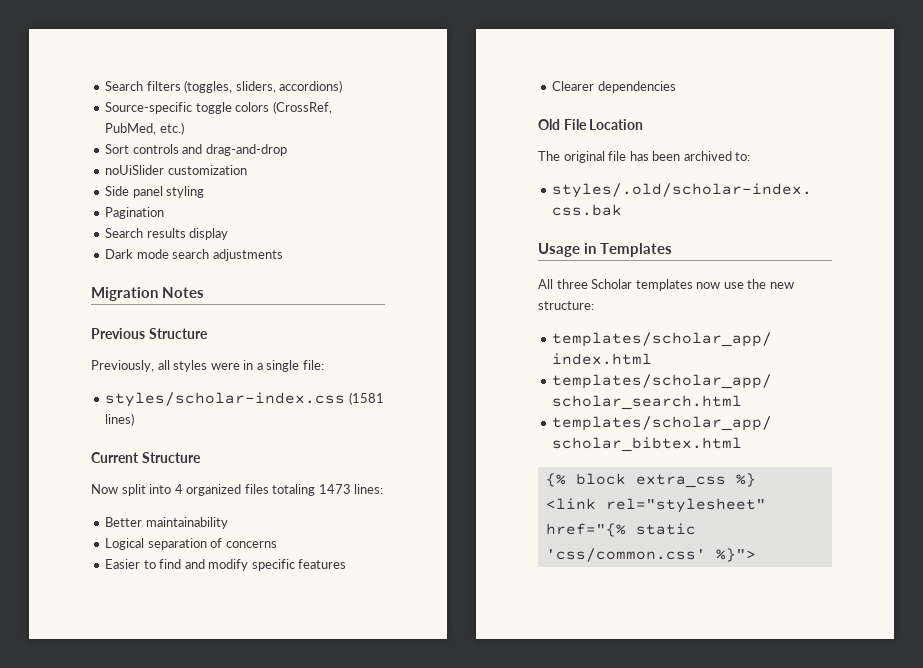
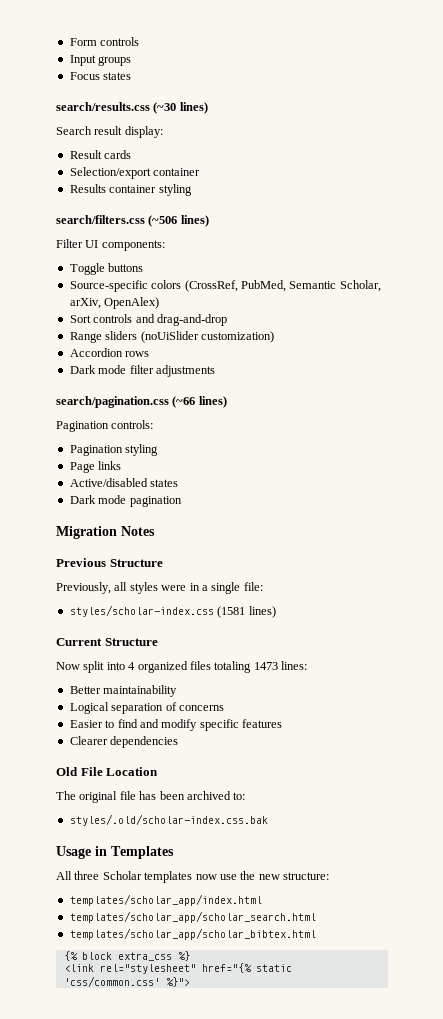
- Search filters (toggles, sliders, accordions)
+ Form controls
+ Input groups
+ Focus states
+ search/results.css (~30 lines)
+ Search result display:
+ Result cards
+ Selection/export container
+ Results container styling
+ search/filters.css (~506 lines)
+ Filter UI components:
+ Toggle buttons
- Source-specific toggle colors (CrossRef, PubMed, etc.)
+ Source-specific colors (CrossRef, PubMed, Semantic Scholar, arXiv, OpenAlex)
- noUiSlider customization
- Side panel styling
- Pagination
- Search results display
- Dark mode search adjustments
+ Range sliders (noUiSlider customization)
+ Accordion rows
+ Dark mode filter adjustments
+ search/pagination.css (~66 lines)
+ Pagination controls:
+ Pagination styling
+ Page links
+ Active/disabled states
+ Dark mode pagination

